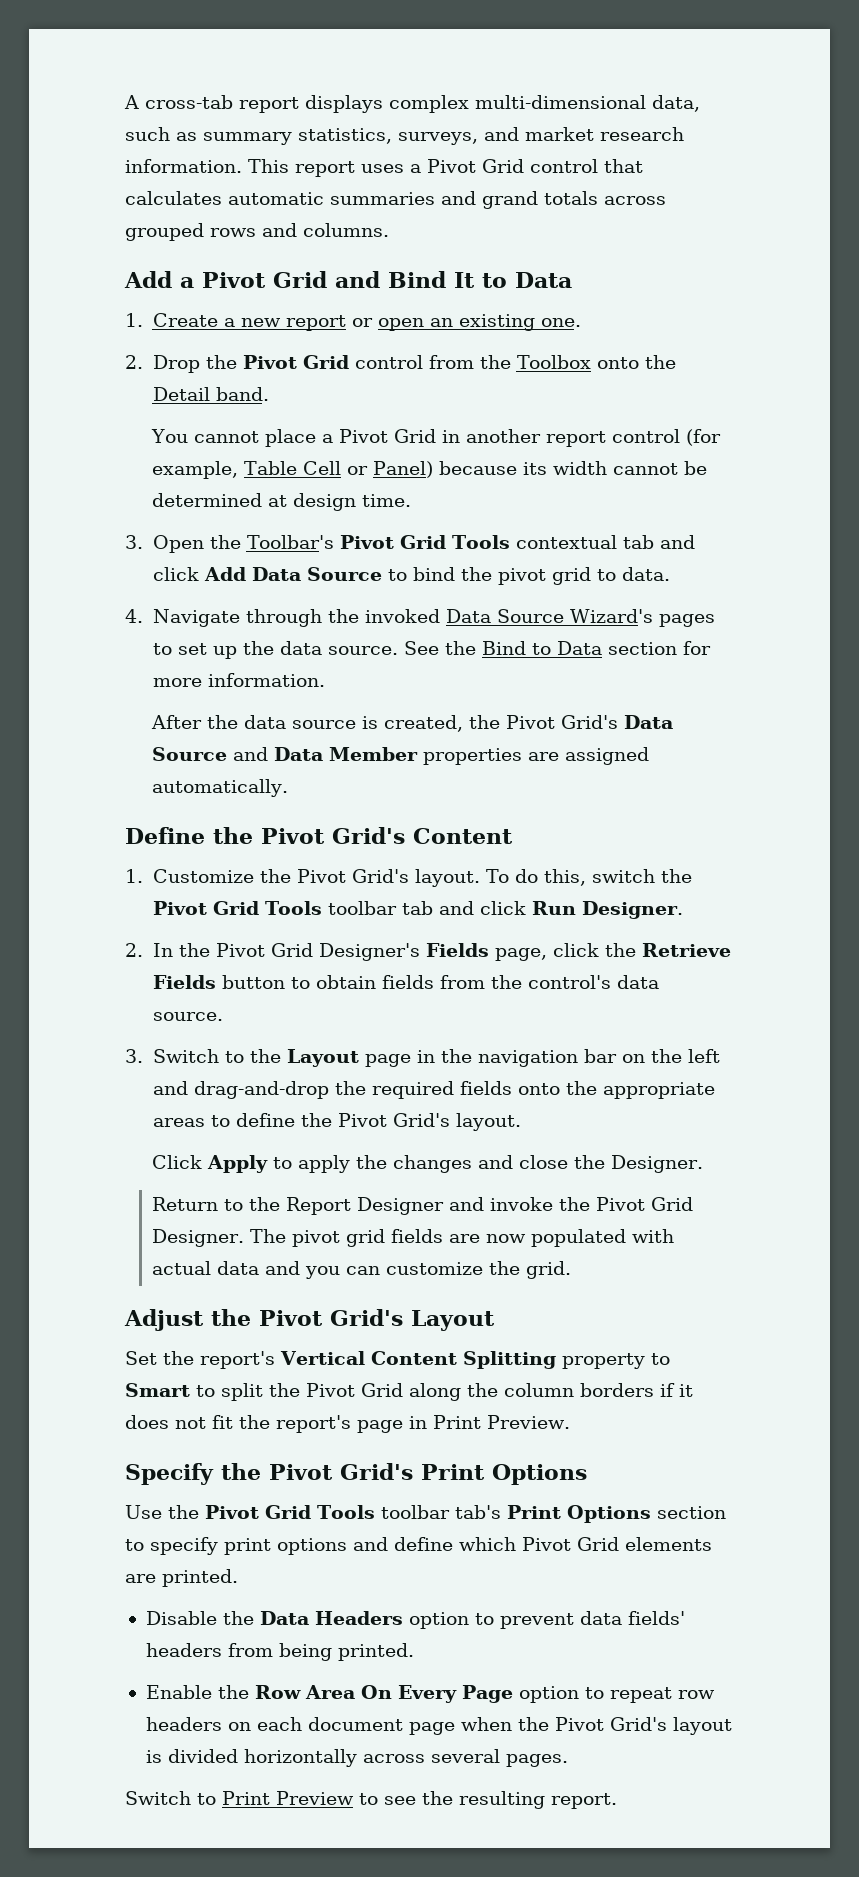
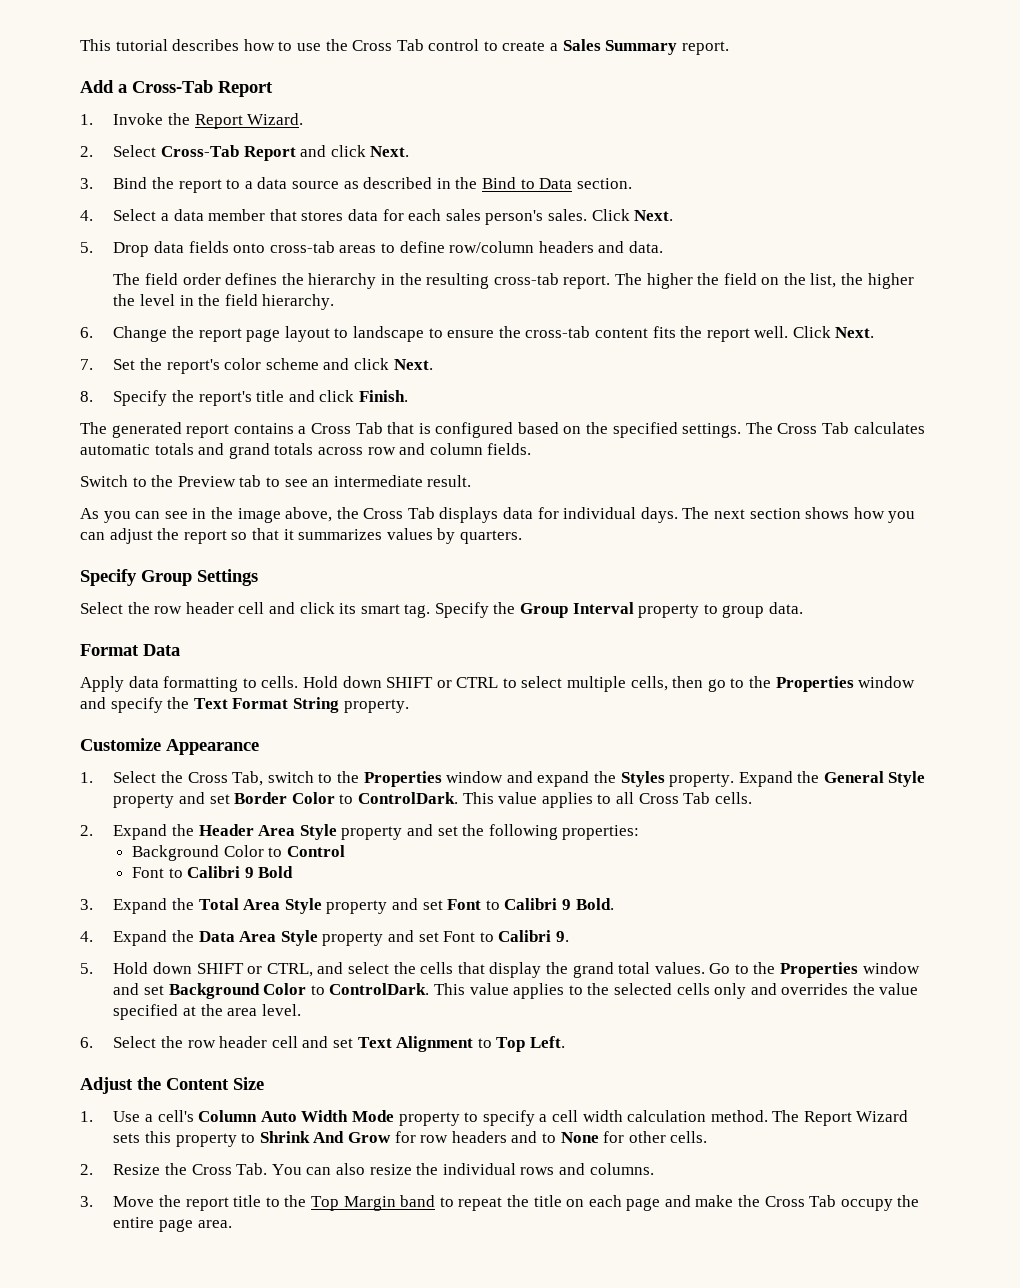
- A cross-tab report displays complex multi-dimensional data, such as summary statistics, surveys, and market research information. This report uses a Pivot Grid control that calculates automatic summaries and grand totals across grouped rows and columns.
- Add a Pivot Grid and Bind It to Data
- 1. Create a new report or open an existing one.
- 2. Drop the Pivot Grid control from the Toolbox onto the Detail band.
- You cannot place a Pivot Grid in another report control (for example, Table Cell or Panel) because its width cannot be determined at design time.
- 3. Open the Toolbar's Pivot Grid Tools contextual tab and click Add Data Source to bind the pivot grid to data.
- 4. Navigate through the invoked Data Source Wizard's pages to set up the data source. See the Bind to Data section for more information.
- After the data source is created, the Pivot Grid's Data Source and Data Member properties are assigned automatically.
- Define the Pivot Grid's Content
- 1. Customize the Pivot Grid's layout. To do this, switch the Pivot Grid Tools toolbar tab and click Run Designer.
- 2. In the Pivot Grid Designer's Fields page, click the Retrieve Fields button to obtain fields from the control's data source.
- 3. Switch to the Layout page in the navigation bar on the left and drag-and-drop the required fields onto the appropriate areas to define the Pivot Grid's layout.
- Click Apply to apply the changes and close the Designer.
- Return to the Report Designer and invoke the Pivot Grid Designer. The pivot grid fields are now populated with actual data and you can customize the grid.
- Adjust the Pivot Grid's Layout
- Set the report's Vertical Content Splitting property to Smart to split the Pivot Grid along the column borders if it does not fit the report's page in Print Preview.
- Specify the Pivot Grid's Print Options
- Use the Pivot Grid Tools toolbar tab's Print Options section to specify print options and define which Pivot Grid elements are printed.
- Disable the Data Headers option to prevent data fields' headers from being printed.
- Enable the Row Area On Every Page option to repeat row headers on each document page when the Pivot Grid's layout is divided horizontally across several pages.
- Switch to Print Preview to see the resulting report.
+ This tutorial describes how to use the Cross Tab control to create a Sales Summary report.
+ Add a Cross-Tab Report
+ 1. Invoke the Report Wizard.
+ 2. Select Cross-Tab Report and click Next.
+ 3. Bind the report to a data source as described in the Bind to Data section.
+ 4. Select a data member that stores data for each sales person's sales. Click Next.
+ 5. Drop data fields onto cross-tab areas to define row/column headers and data.
+ The field order defines the hierarchy in the resulting cross-tab report. The higher the field on the list, the higher the level in the field hierarchy.
+ 6. Change the report page layout to landscape to ensure the cross-tab content fits the report well. Click Next.
+ 7. Set the report's color scheme and click Next.
+ 8. Specify the report's title and click Finish.
+ The generated report contains a Cross Tab that is configured based on the specified settings. The Cross Tab calculates automatic totals and grand totals across row and column fields.
+ Switch to the Preview tab to see an intermediate result.
+ As you can see in the image above, the Cross Tab displays data for individual days. The next section shows how you can adjust the report so that it summarizes values by quarters.
+ Specify Group Settings
+ Select the row header cell and click its smart tag. Specify the Group Interval property to group data.
+ Format Data
+ Apply data formatting to cells. Hold down SHIFT or CTRL to select multiple cells, then go to the Properties window and specify the Text Format String property.
+ Customize Appearance
+ 1. Select the Cross Tab, switch to the Properties window and expand the Styles property. Expand the General Style property and set Border Color to ControlDark. This value applies to all Cross Tab cells.
+ 2. Expand the Header Area Style property and set the following properties:
+ Background Color to Control
+ Font to Calibri 9 Bold
+ 3. Expand the Total Area Style property and set Font to Calibri 9 Bold.
+ 4. Expand the Data Area Style property and set Font to Calibri 9.
+ 5. Hold down SHIFT or CTRL, and select the cells that display the grand total values. Go to the Properties window and set Background Color to ControlDark. This value applies to the selected cells only and overrides the value specified at the area level.
+ 6. Select the row header cell and set Text Alignment to Top Left.
+ Adjust the Content Size
+ 1. Use a cell's Column Auto Width Mode property to specify a cell width calculation method. The Report Wizard sets this property to Shrink And Grow for row headers and to None for other cells.
+ 2. Resize the Cross Tab. You can also resize the individual rows and columns.
+ 3. Move the report title to the Top Margin band to repeat the title on each page and make the Cross Tab occupy the entire page area.

